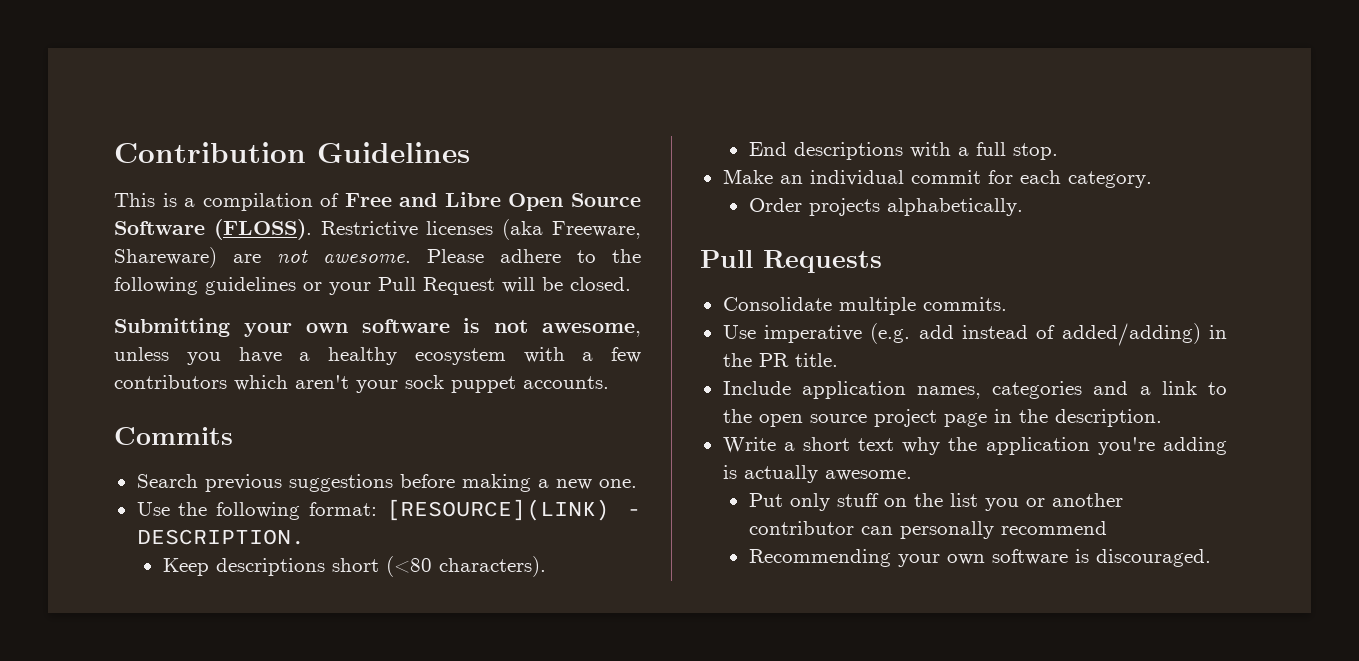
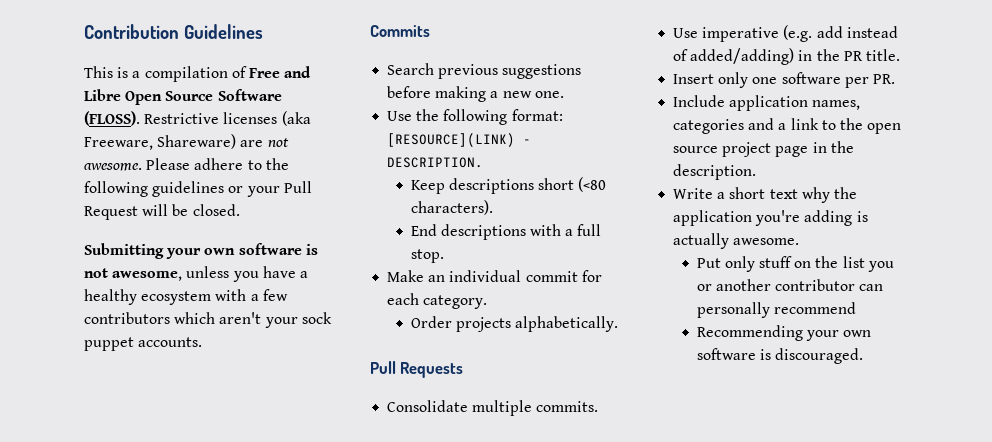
+ Insert only one software per PR.

